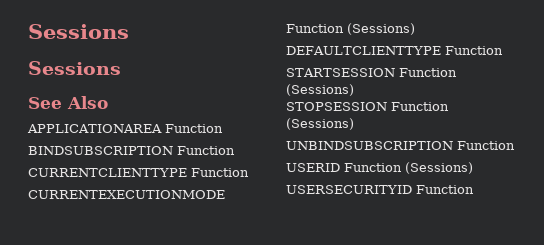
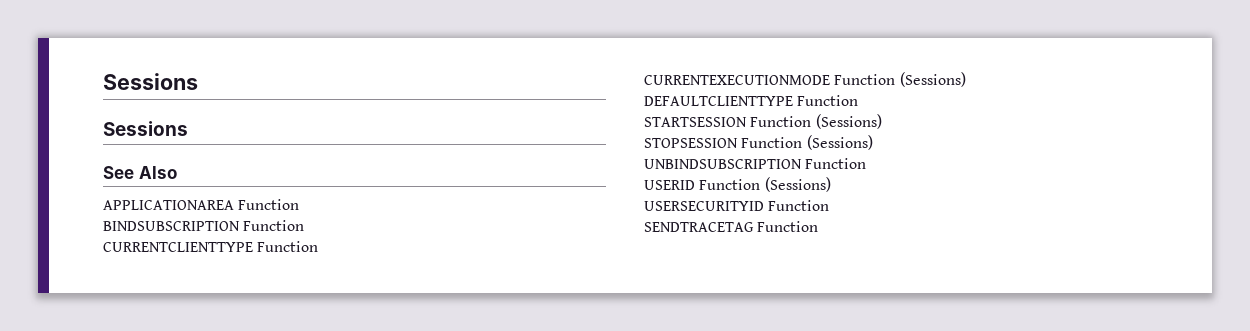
+ SENDTRACETAG Function

